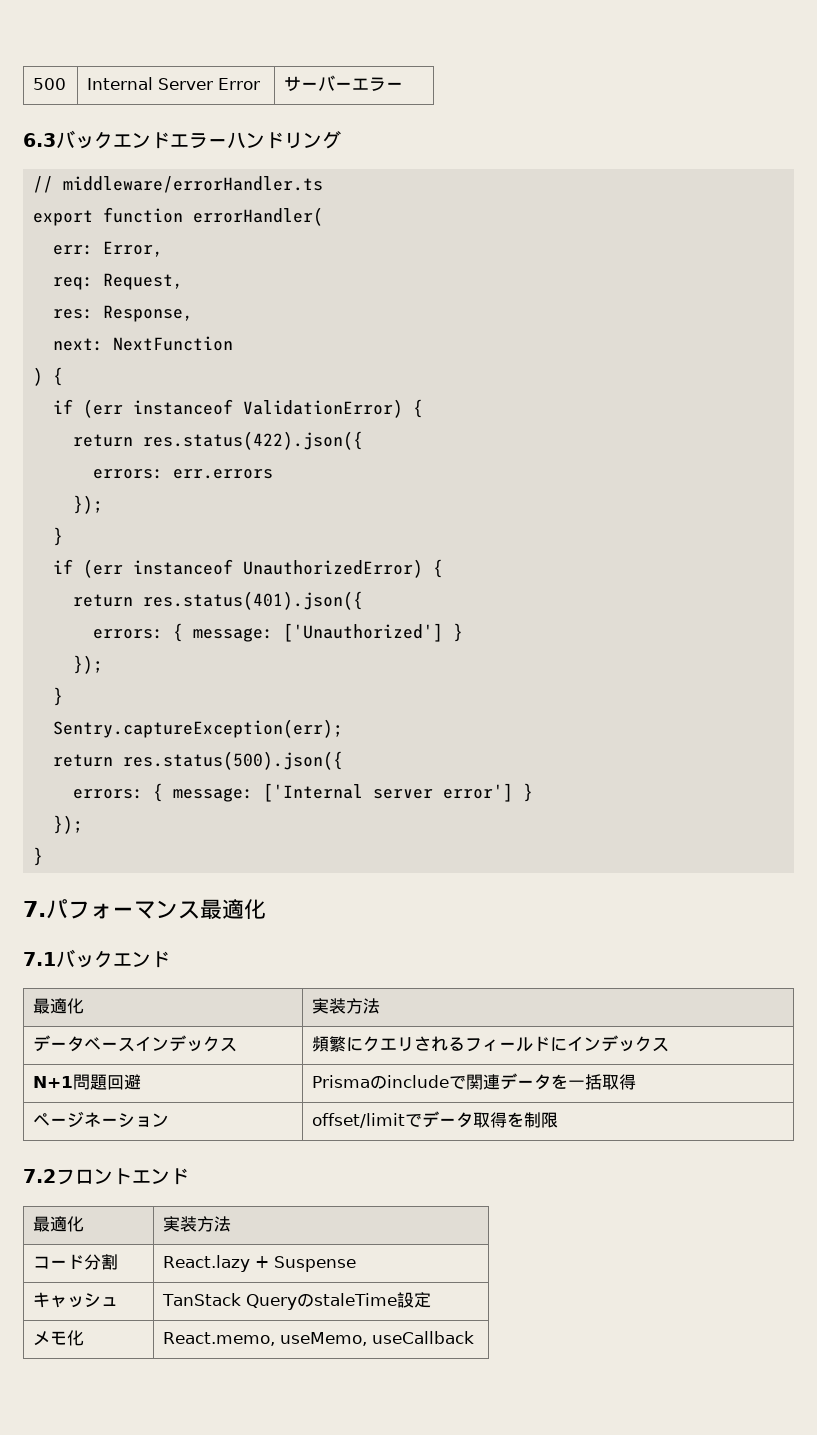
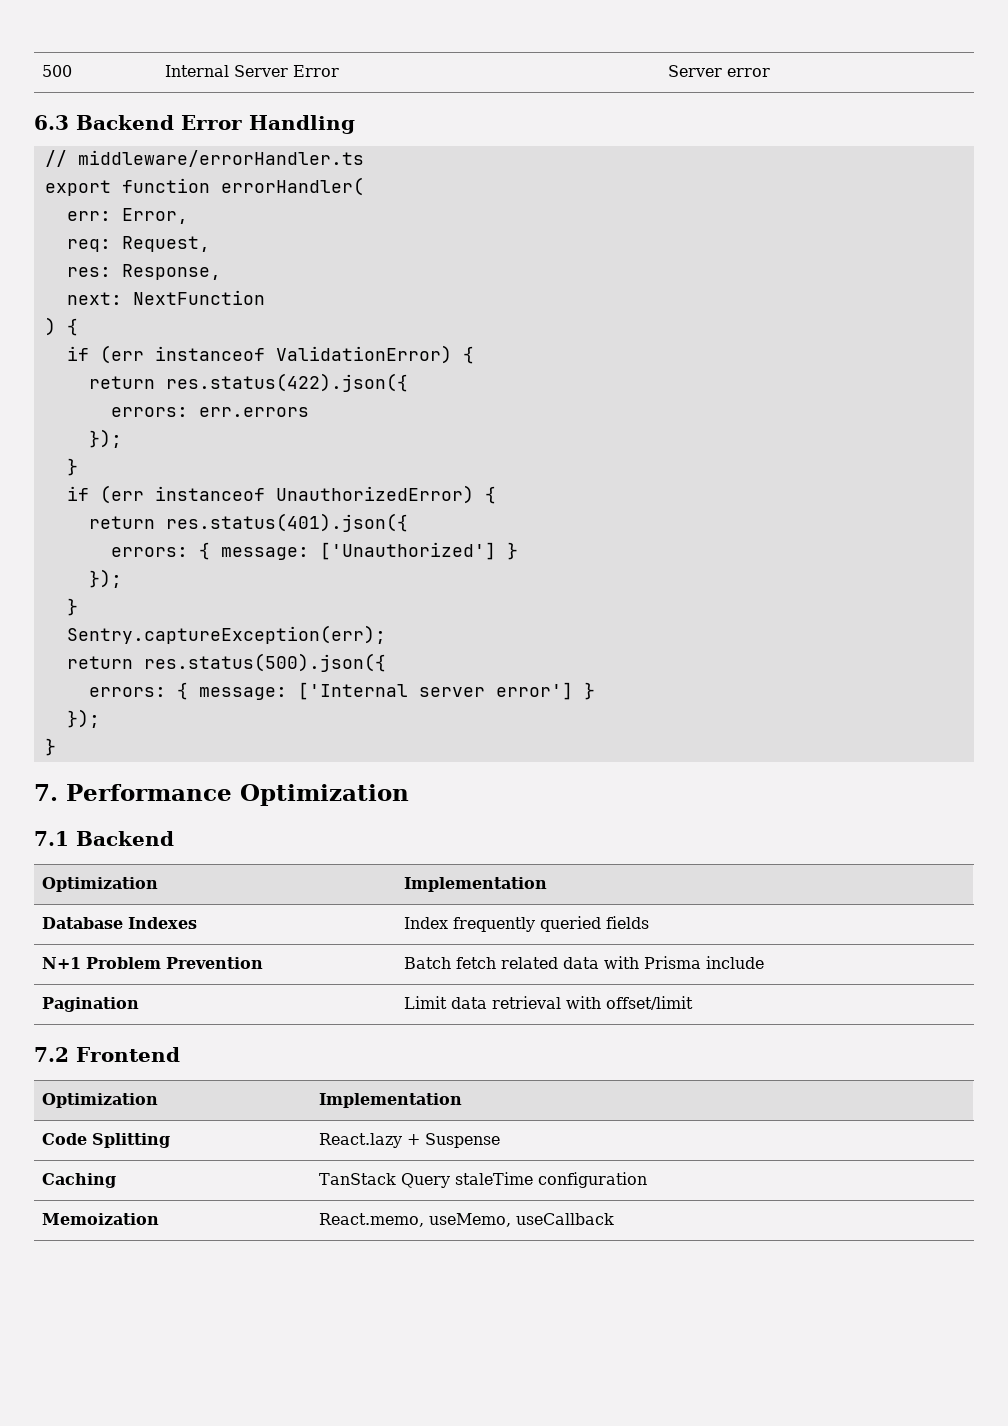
- 500 | Internal Server Error | サーバーエラー
- 6.3バックエンドエラーハンドリング
+ 500 | Internal Server Error | Server error
+ 6.3 Backend Error Handling
- 7.パフォーマンス最適化
- 7.1バックエンド
- 最適化 | 実装方法
- データベースインデックス | 頻繁にクエリされるフィールドにインデックス
- N+1問題回避 | Prismaのincludeで関連データを一括取得
- ページネーション | offset/limitでデータ取得を制限
- 7.2フロントエンド
- 最適化 | 実装方法
- コード分割 | React.lazy + Suspense
+ 7. Performance Optimization
+ 7.1 Backend
+ Optimization | Implementation
+ Database Indexes | Index frequently queried fields
+ N+1 Problem Prevention | Batch fetch related data with Prisma include
+ Pagination | Limit data retrieval with offset/limit
+ 7.2 Frontend
+ Optimization | Implementation
+ Code Splitting | React.lazy + Suspense
- キャッシュ | TanStack QueryのstaleTime設定
- メモ化 | React.memo, useMemo, useCallback
+ Caching | TanStack Query staleTime configuration
+ Memoization | React.memo, useMemo, useCallback

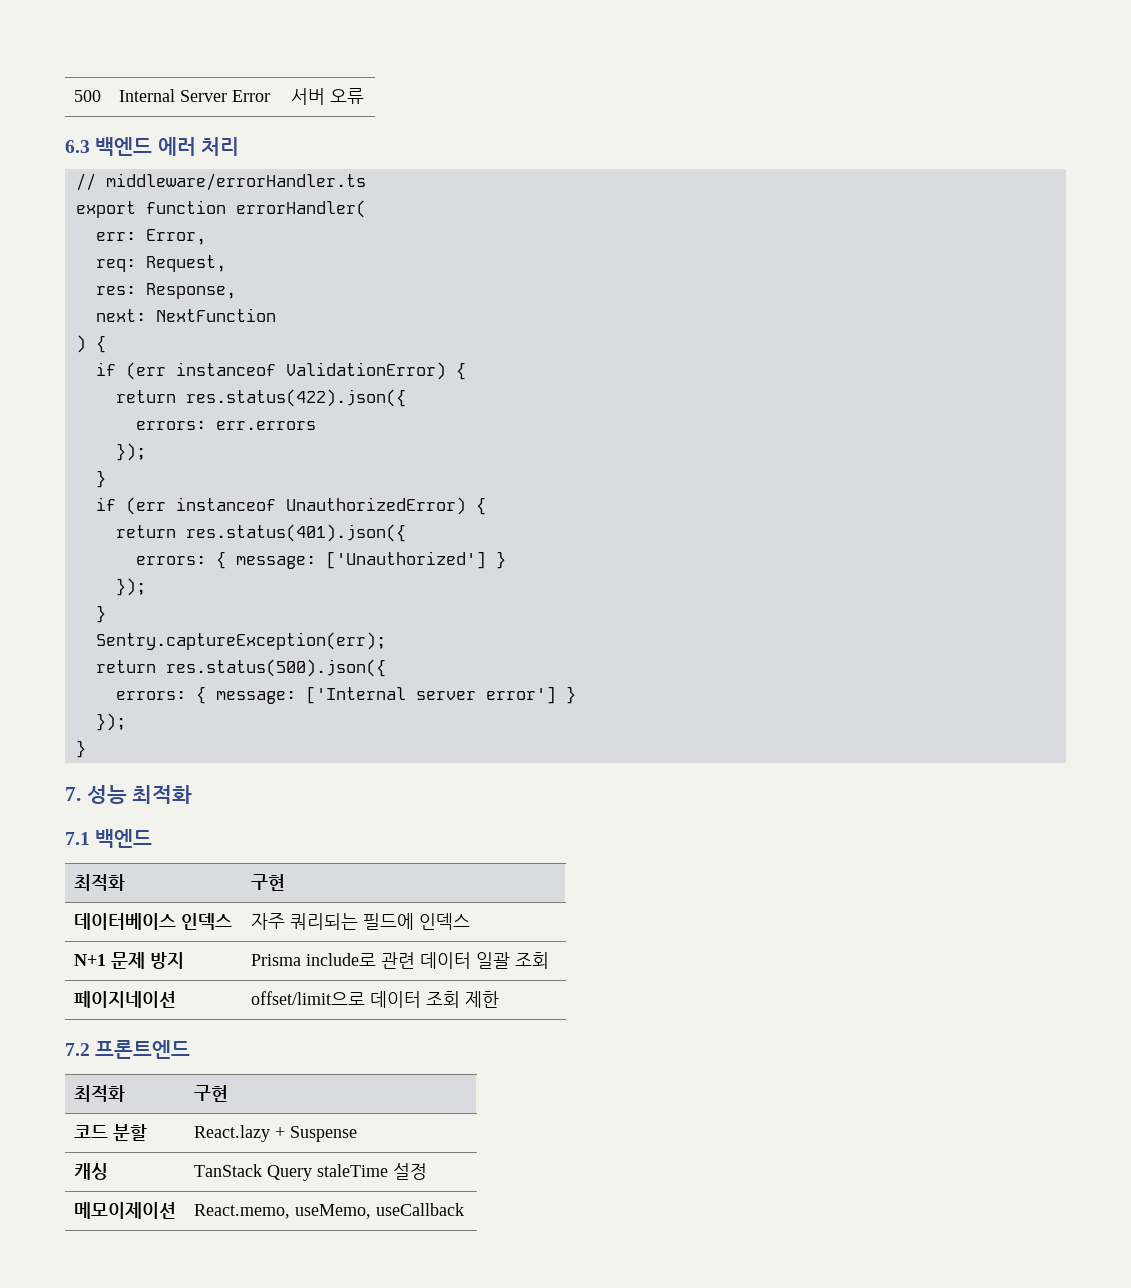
- 500 | Internal Server Error | Server error
+ 500 | Internal Server Error | 서버 오류
- 6.3 Backend Error Handling
+ 6.3 백엔드 에러 처리
- 7. Performance Optimization
+ 7. 성능 최적화
- 7.1 Backend
- Optimization | Implementation
- Database Indexes | Index frequently queried fields
- N+1 Problem Prevention | Batch fetch related data with Prisma include
- Pagination | Limit data retrieval with offset/limit
- 7.2 Frontend
- Optimization | Implementation
- Code Splitting | React.lazy + Suspense
+ 7.1 백엔드
+ 최적화 | 구현
+ 데이터베이스 인덱스 | 자주 쿼리되는 필드에 인덱스
+ N+1 문제 방지 | Prisma include로 관련 데이터 일괄 조회
+ 페이지네이션 | offset/limit으로 데이터 조회 제한
+ 7.2 프론트엔드
+ 최적화 | 구현
+ 코드 분할 | React.lazy + Suspense
- Caching | TanStack Query staleTime configuration
- Memoization | React.memo, useMemo, useCallback
+ 캐싱 | TanStack Query staleTime 설정
+ 메모이제이션 | React.memo, useMemo, useCallback

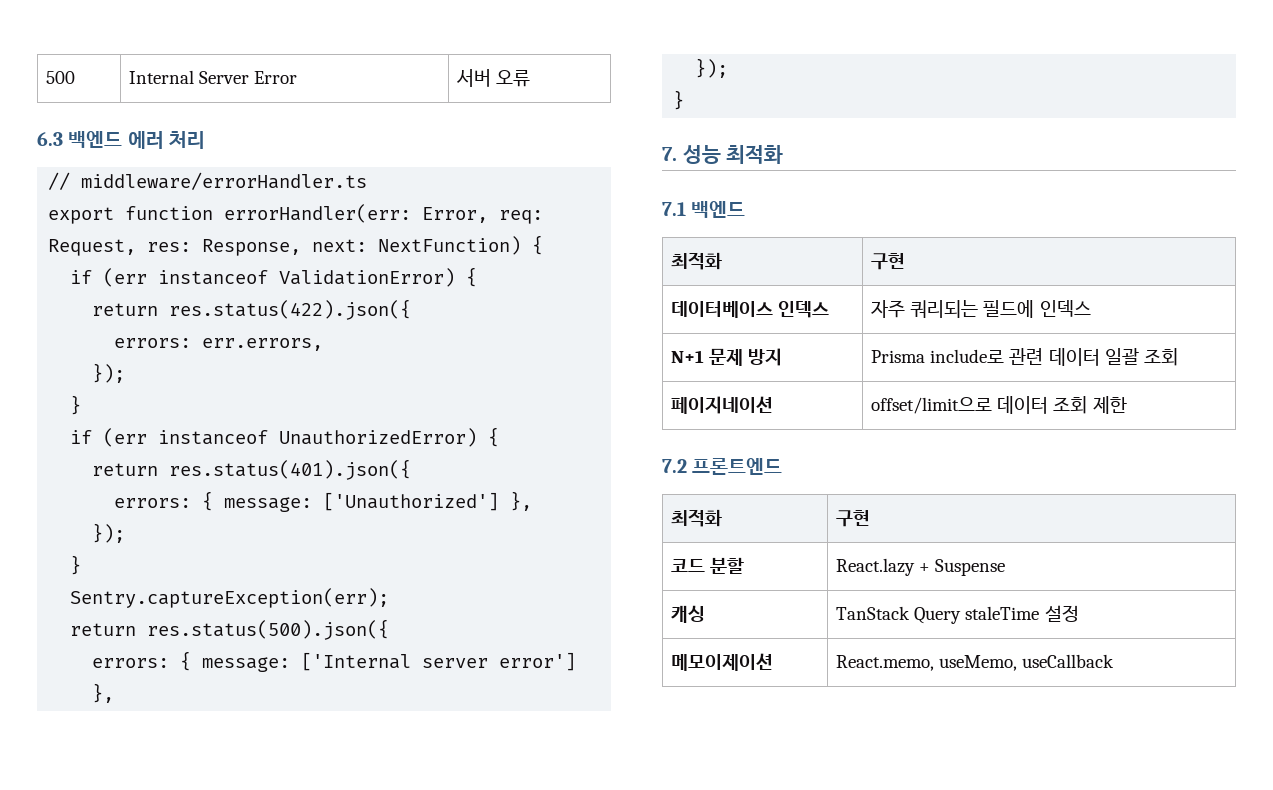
- export function errorHandler(
- err: Error,
- req: Request,
- res: Response,
- next: NextFunction
- ) {
+ export function errorHandler(err: Error, req: Request, res: Response, next: NextFunction) {
- errors: err.errors
+ errors: err.errors,
- errors: { message: ['Unauthorized'] }
+ errors: { message: ['Unauthorized'] },
- errors: { message: ['Internal server error'] }
+ errors: { message: ['Internal server error'] },

